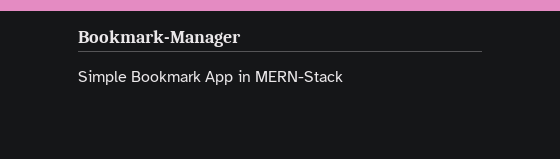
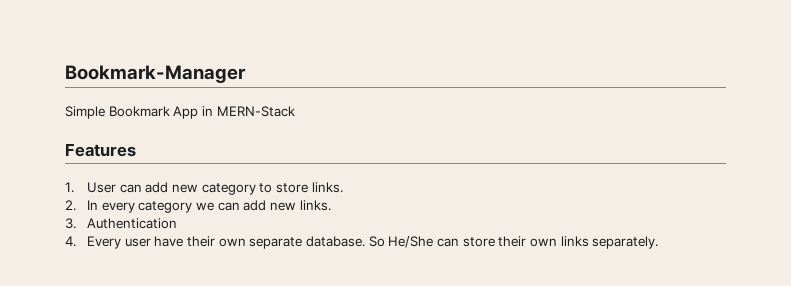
+ Features
+ 1. User can add new category to store links.
+ 2. In every category we can add new links.
+ 3. Authentication
+ 4. Every user have their own separate database. So He/She can store their own links separately.

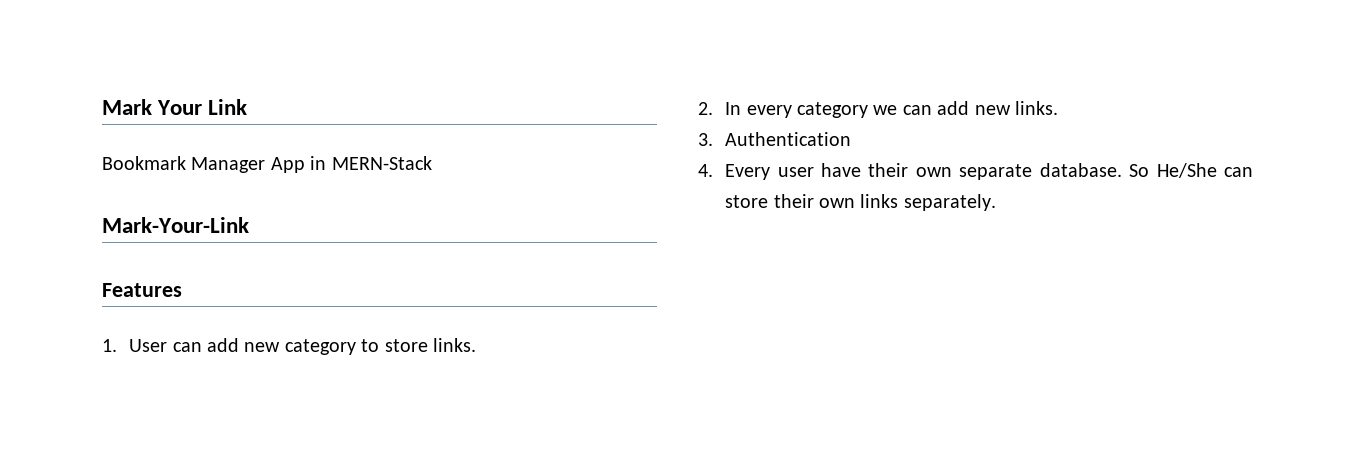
- Bookmark-Manager
- Simple Bookmark App in MERN-Stack
+ Mark Your Link
+ Bookmark Manager App in MERN-Stack
+ Mark-Your-Link

